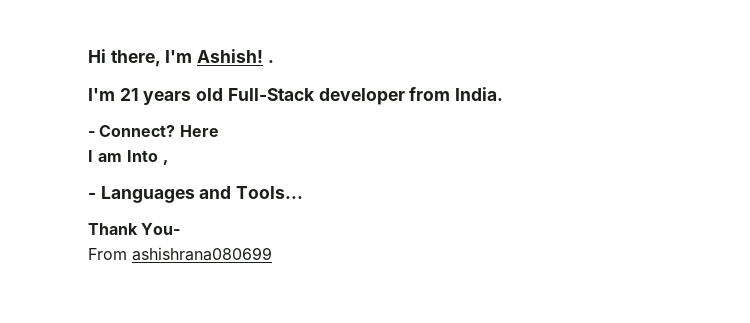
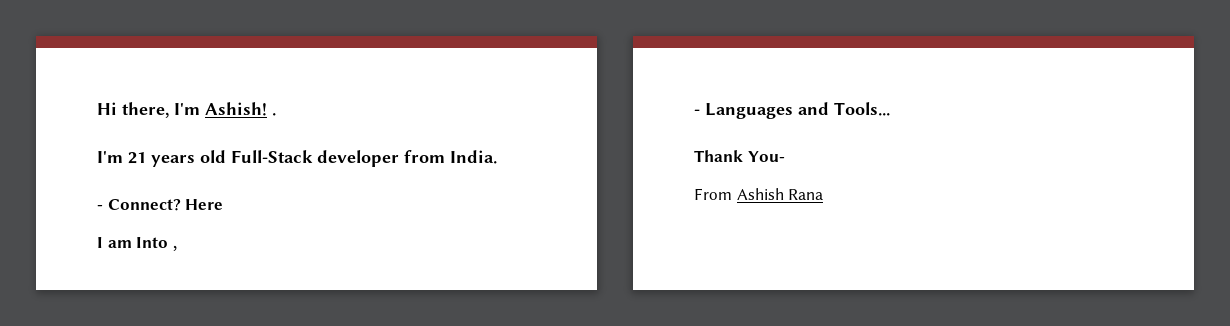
- From ashishrana080699
+ From Ashish Rana

